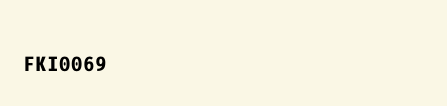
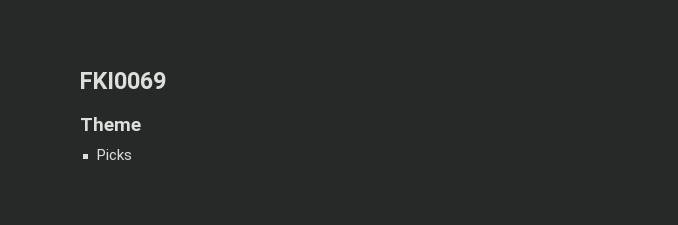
+ Theme
+ Picks

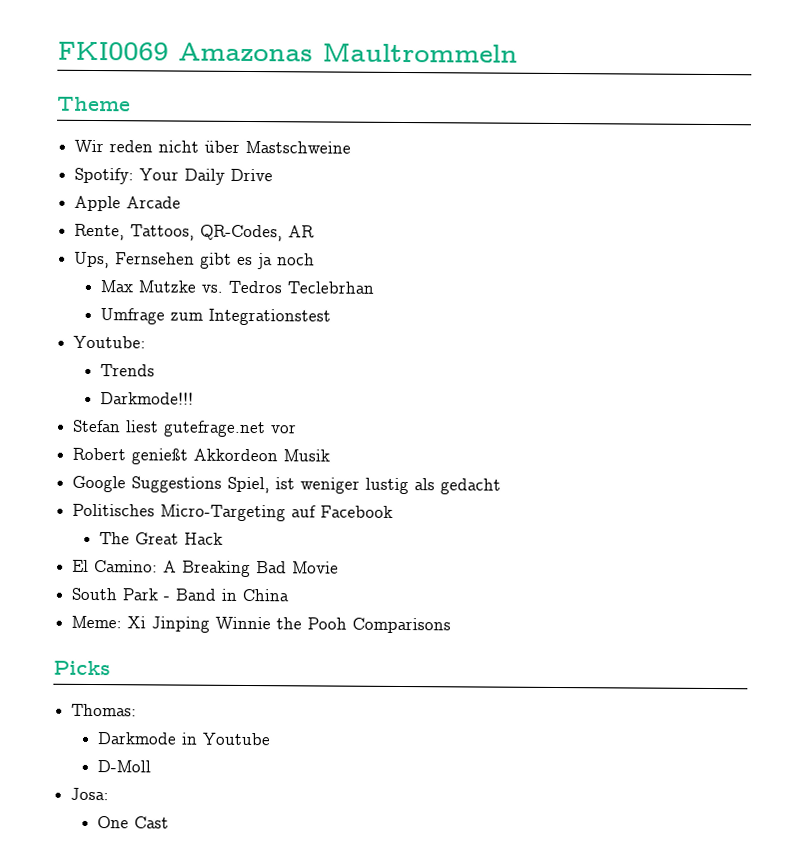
- FKI0069
+ FKI0069 Amazonas Maultrommeln
+ Wir reden nicht über Mastschweine
+ Spotify: Your Daily Drive
+ Apple Arcade
+ Rente, Tattoos, QR-Codes, AR
+ Ups, Fernsehen gibt es ja noch
+ Max Mutzke vs. Tedros Teclebrhan
+ Umfrage zum Integrationstest
+ Youtube:
+ Trends
+ Darkmode!!!
+ Stefan liest gutefrage.net vor
+ Robert genießt Akkordeon Musik
+ Google Suggestions Spiel, ist weniger lustig als gedacht
+ Politisches Micro-Targeting auf Facebook
+ The Great Hack
+ El Camino: A Breaking Bad Movie
+ South Park - Band in China
+ Meme: Xi Jinping Winnie the Pooh Comparisons
  Picks
+ Thomas:
+ Darkmode in Youtube
+ D-Moll
+ Josa:
+ One Cast

